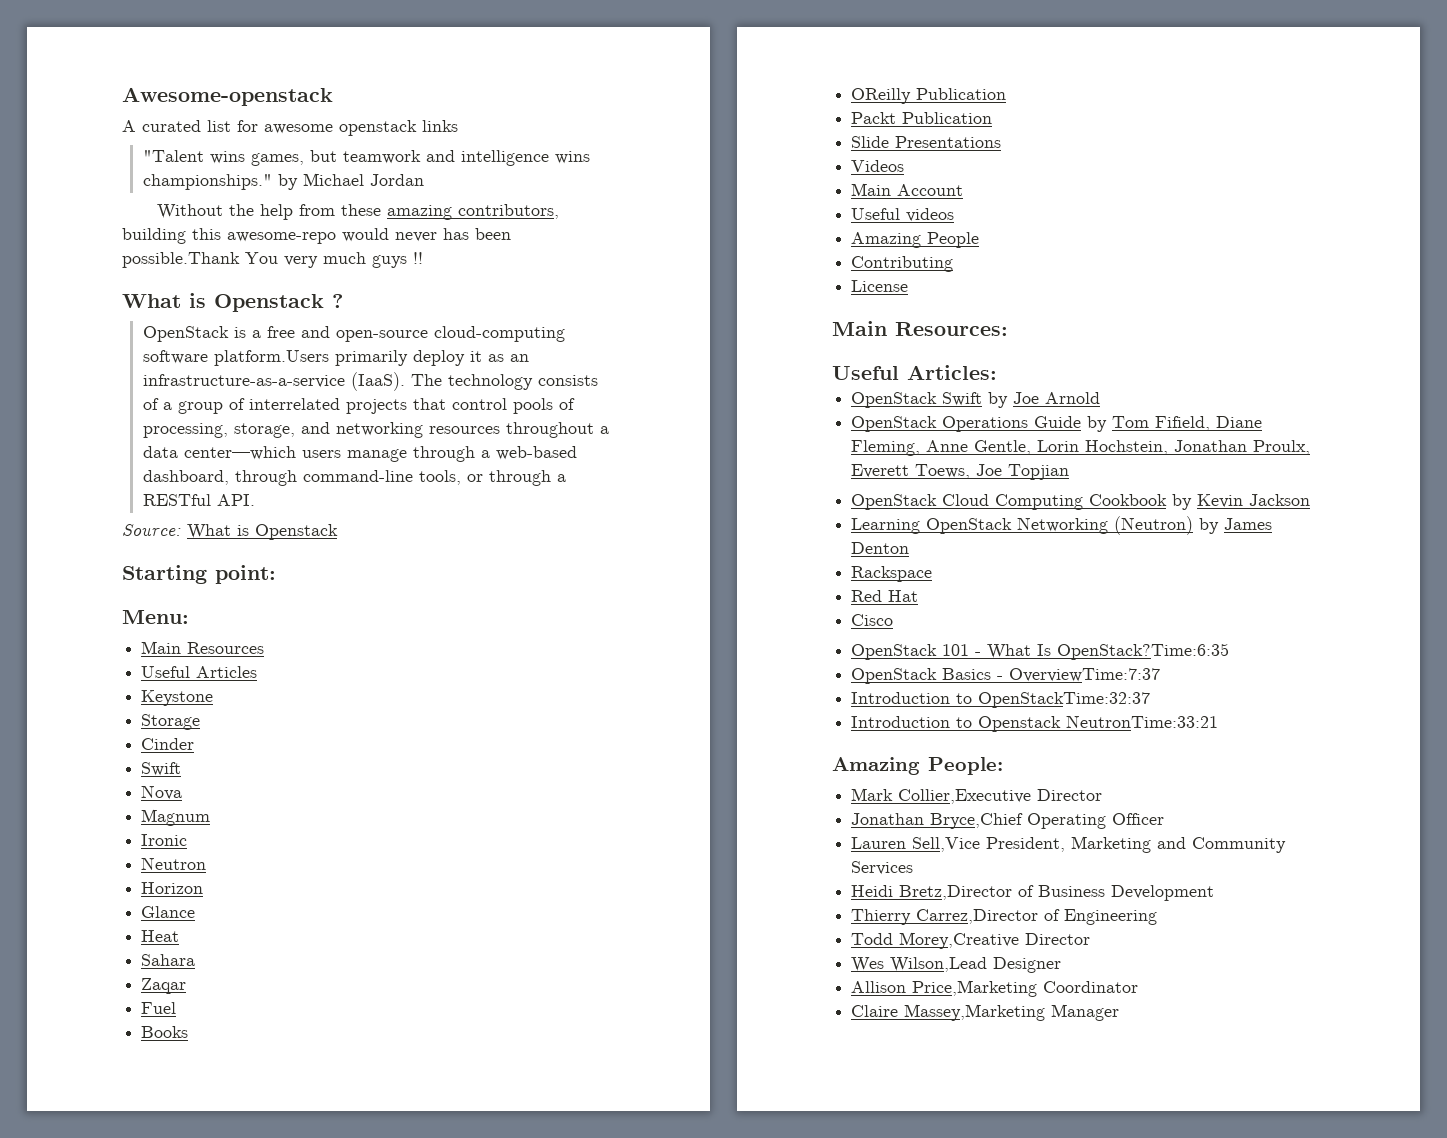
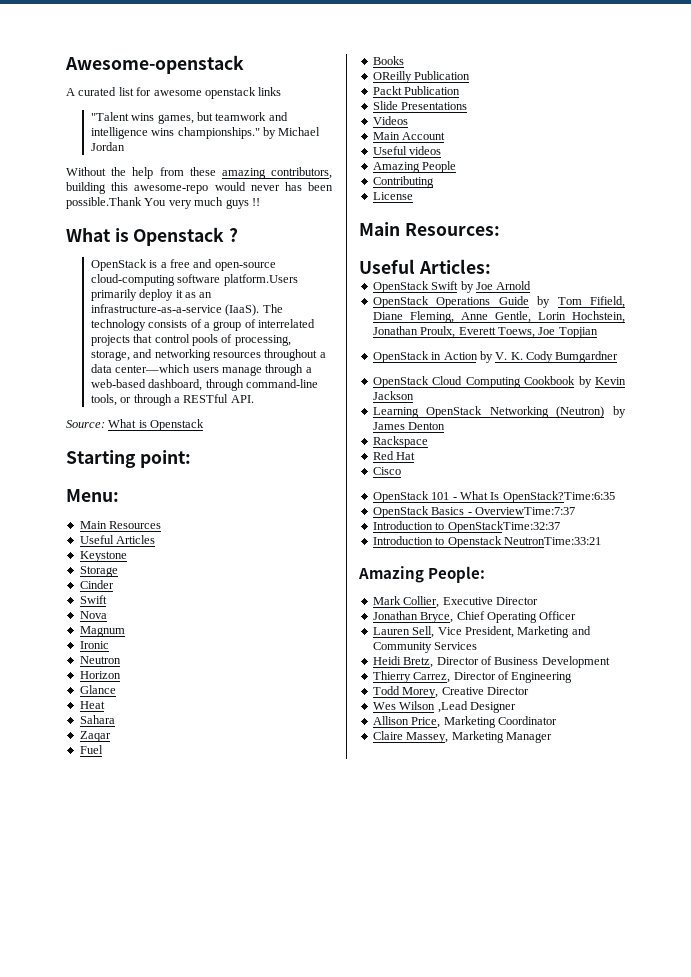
+ OpenStack in Action by V. K. Cody Bumgardner
- Mark Collier,Executive Director
+ Mark Collier, Executive Director
- Jonathan Bryce,Chief Operating Officer
+ Jonathan Bryce, Chief Operating Officer
- Lauren Sell,Vice President, Marketing and Community Services
+ Lauren Sell, Vice President, Marketing and Community Services
- Heidi Bretz,Director of Business Development
+ Heidi Bretz, Director of Business Development
- Thierry Carrez,Director of Engineering
+ Thierry Carrez, Director of Engineering
- Todd Morey,Creative Director
+ Todd Morey, Creative Director
- Wes Wilson,Lead Designer
+ Wes Wilson ,Lead Designer
- Allison Price,Marketing Coordinator
+ Allison Price, Marketing Coordinator
- Claire Massey,Marketing Manager
+ Claire Massey, Marketing Manager

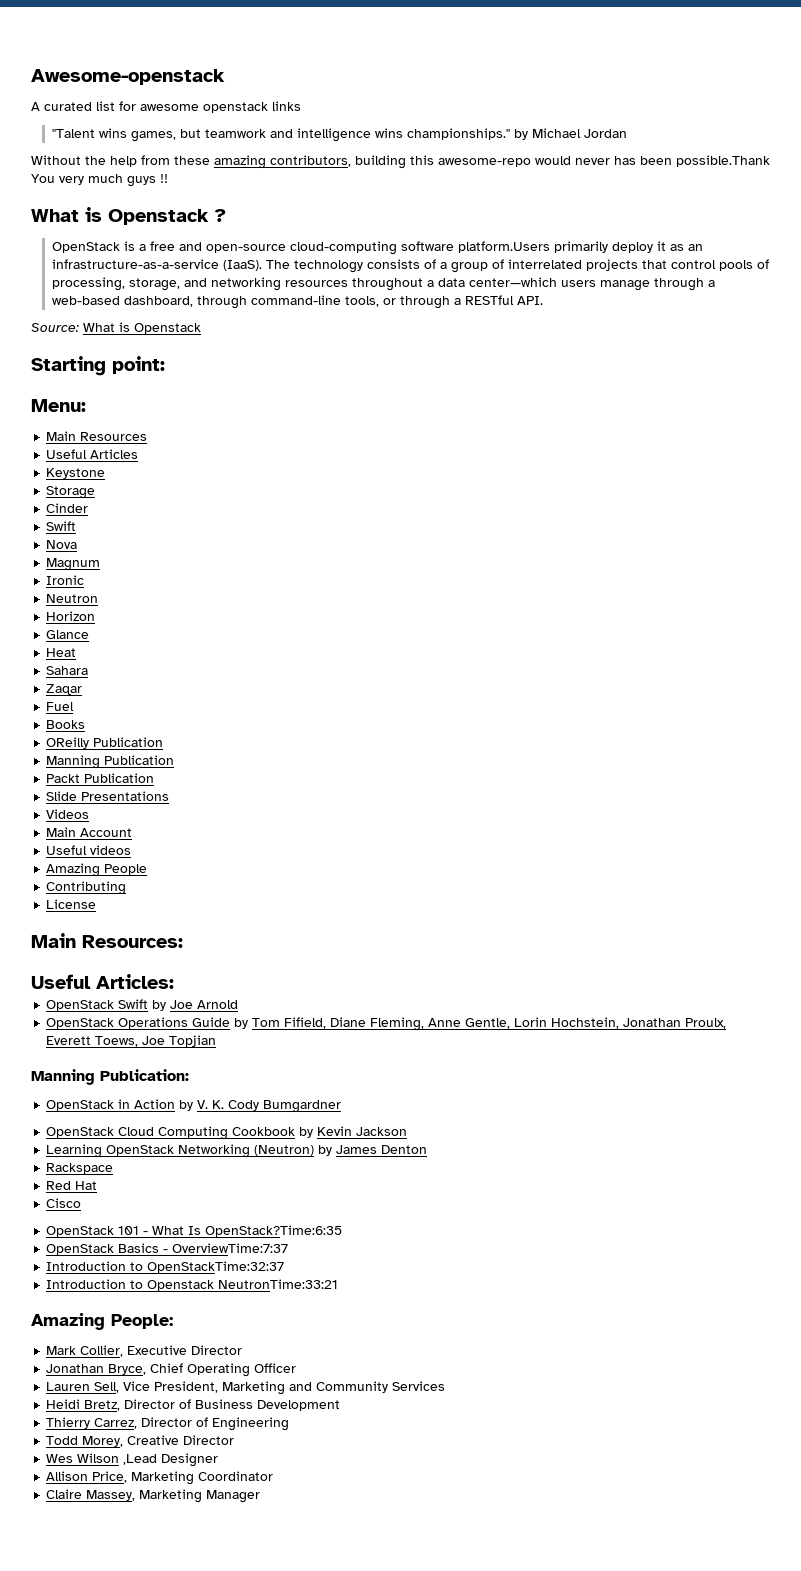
+ Manning Publication
+ Manning Publication:

